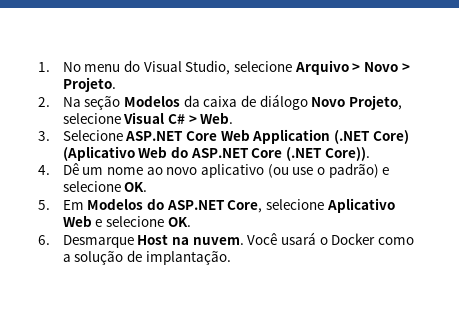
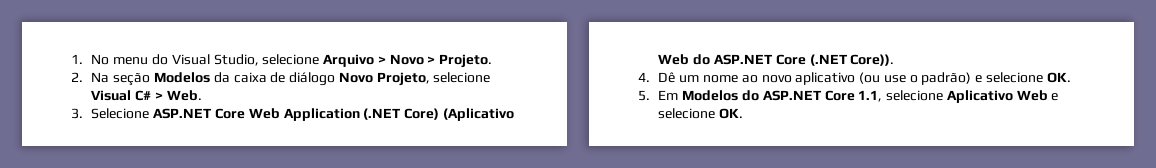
- 5. Em Modelos do ASP.NET Core, selecione Aplicativo Web e selecione OK.
+ 5. Em Modelos do ASP.NET Core 1.1, selecione Aplicativo Web e selecione OK.
- 6. Desmarque Host na nuvem. Você usará o Docker como a solução de implantação.

